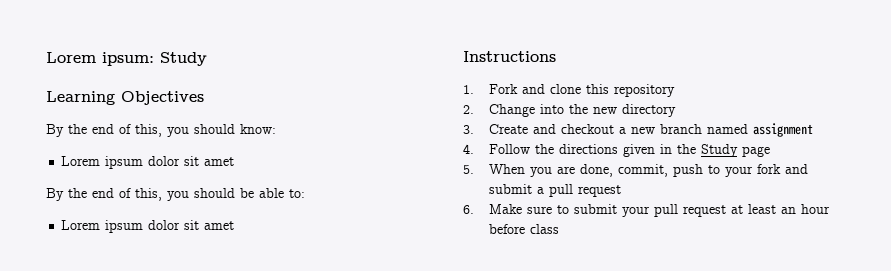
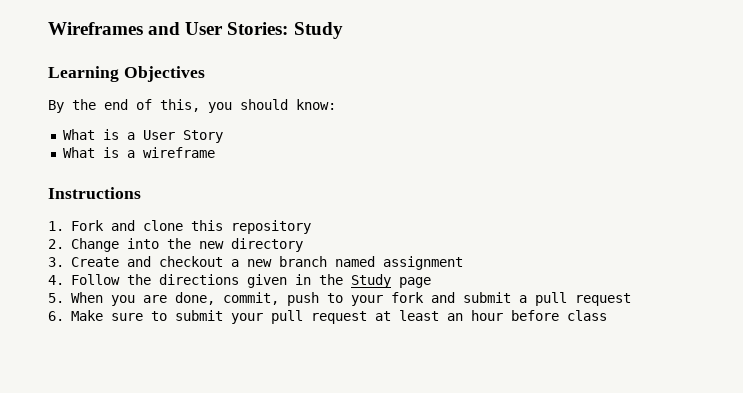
- Lorem ipsum: Study
+ Wireframes and User Stories: Study
  By the end of this, you should know:
- Lorem ipsum dolor sit amet
- By the end of this, you should be able to:
- Lorem ipsum dolor sit amet
+ What is a User Story
+ What is a wireframe

